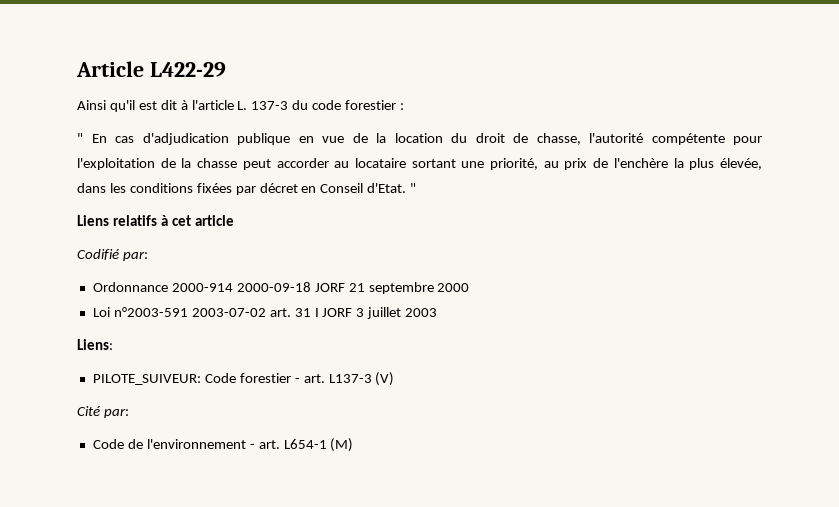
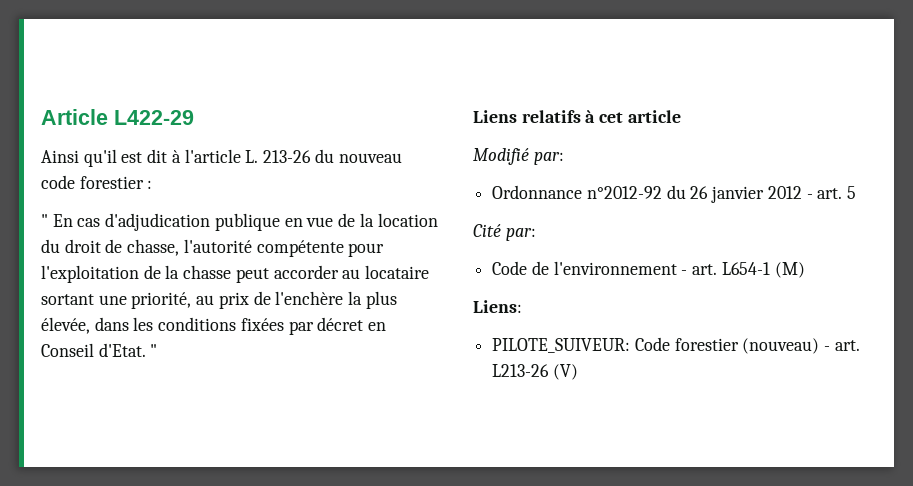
- Ainsi qu'il est dit à l'article L. 137-3 du code forestier :
+ Ainsi qu'il est dit à l'article L. 213-26 du nouveau code forestier :
- Codifié par:
+ Modifié par:
- Ordonnance 2000-914 2000-09-18 JORF 21 septembre 2000
- Loi n°2003-591 2003-07-02 art. 31 I JORF 3 juillet 2003
- Liens:
- PILOTE_SUIVEUR: Code forestier - art. L137-3 (V)
+ Ordonnance n°2012-92 du 26 janvier 2012 - art. 5
+ Liens:
+ PILOTE_SUIVEUR: Code forestier (nouveau) - art. L213-26 (V)

